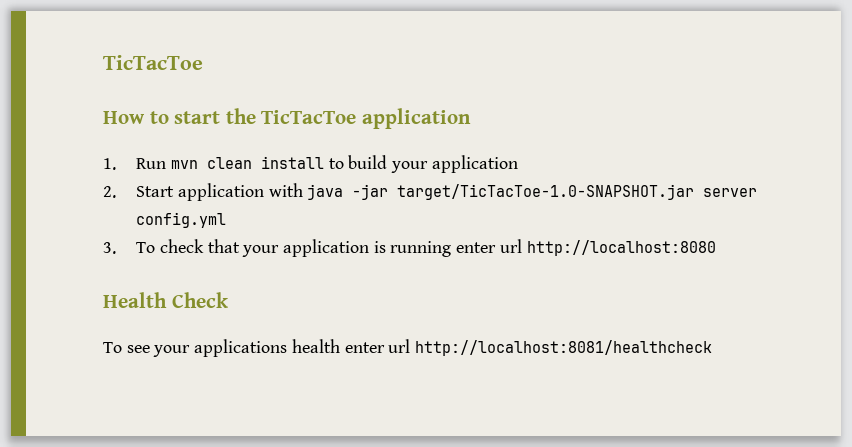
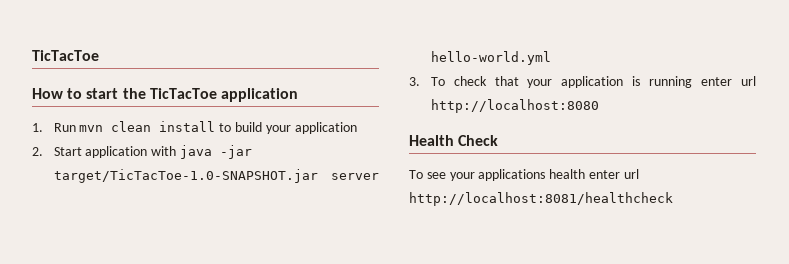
- 2. Start application with java -jar target/TicTacToe-1.0-SNAPSHOT.jar server config.yml
+ 2. Start application with java -jar target/TicTacToe-1.0-SNAPSHOT.jar server hello-world.yml

